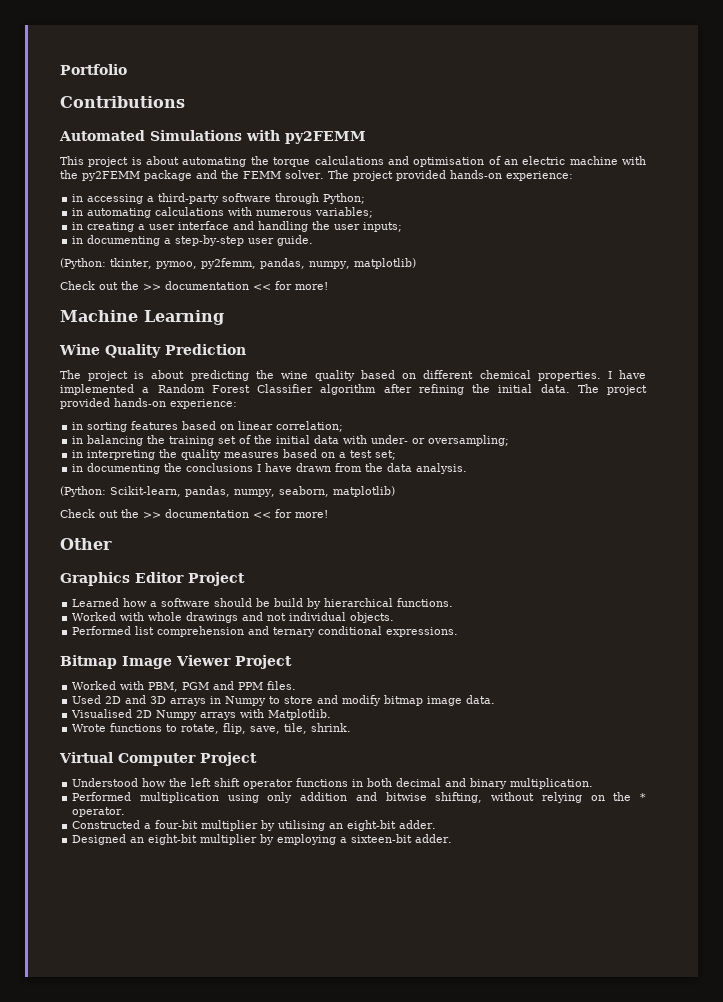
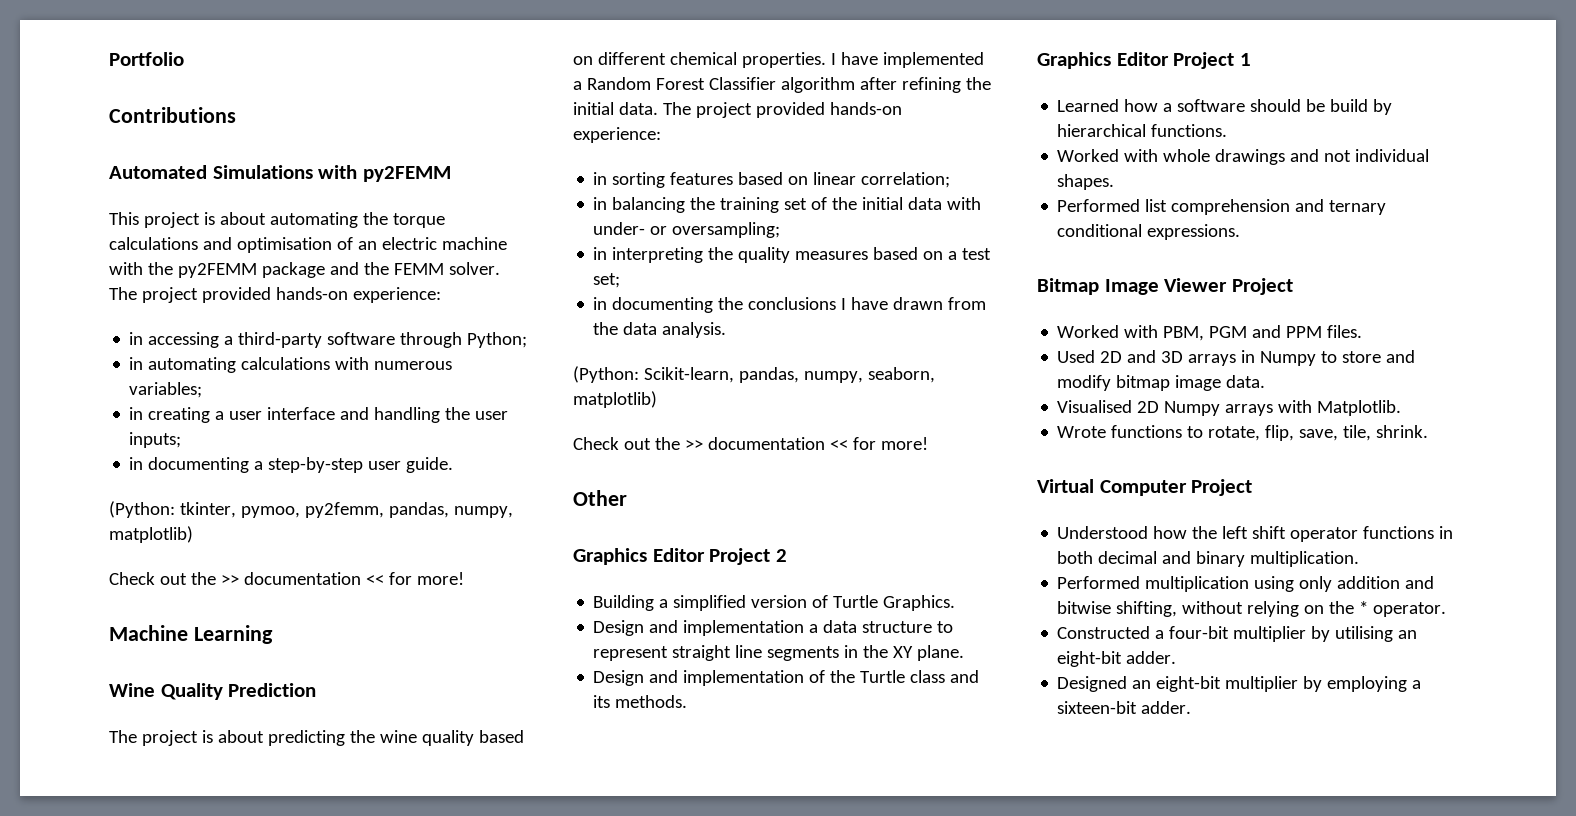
- Graphics Editor Project
+ Graphics Editor Project 2
+ Building a simplified version of Turtle Graphics.
+ Design and implementation a data structure to represent straight line segments in the XY plane.
+ Design and implementation of the Turtle class and its methods.
+ Graphics Editor Project 1
- Worked with whole drawings and not individual objects.
+ Worked with whole drawings and not individual shapes.

